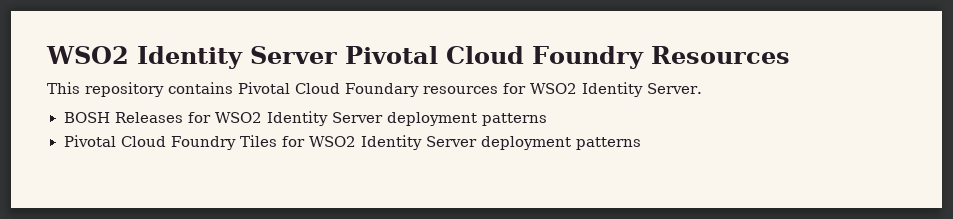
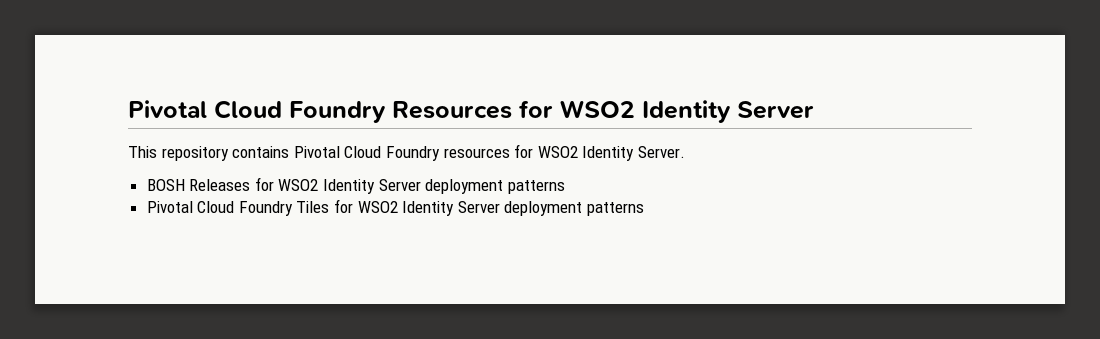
- WSO2 Identity Server Pivotal Cloud Foundry Resources
+ Pivotal Cloud Foundry Resources for WSO2 Identity Server
- This repository contains Pivotal Cloud Foundary resources for WSO2 Identity Server.
+ This repository contains Pivotal Cloud Foundry resources for WSO2 Identity Server.

